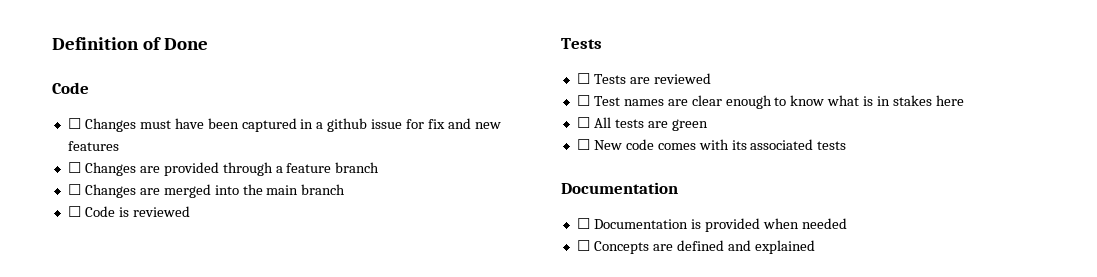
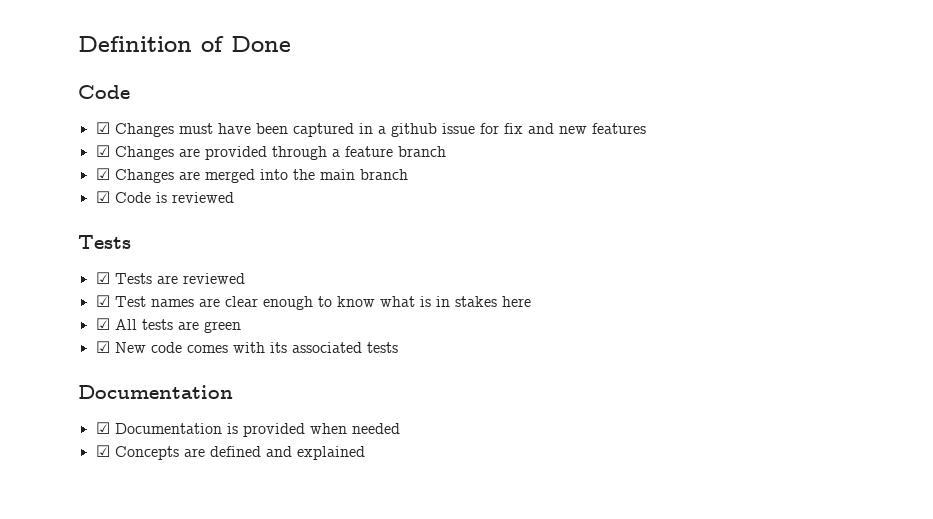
- ☐ Changes must have been captured in a github issue for fix and new features
+ ☑ Changes must have been captured in a github issue for fix and new features
- ☐ Changes are provided through a feature branch
+ ☑ Changes are provided through a feature branch
- ☐ Changes are merged into the main branch
+ ☑ Changes are merged into the main branch
- ☐ Code is reviewed
+ ☑ Code is reviewed
- ☐ Tests are reviewed
+ ☑ Tests are reviewed
- ☐ Test names are clear enough to know what is in stakes here
+ ☑ Test names are clear enough to know what is in stakes here
- ☐ All tests are green
+ ☑ All tests are green
- ☐ New code comes with its associated tests
+ ☑ New code comes with its associated tests
- ☐ Documentation is provided when needed
+ ☑ Documentation is provided when needed
- ☐ Concepts are defined and explained
+ ☑ Concepts are defined and explained

